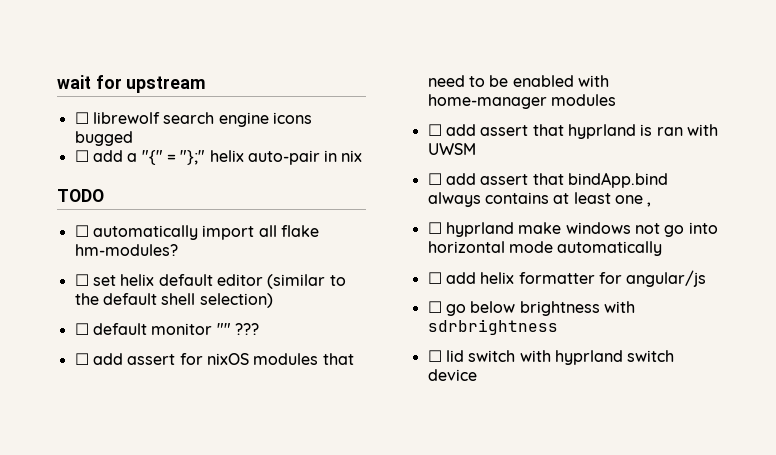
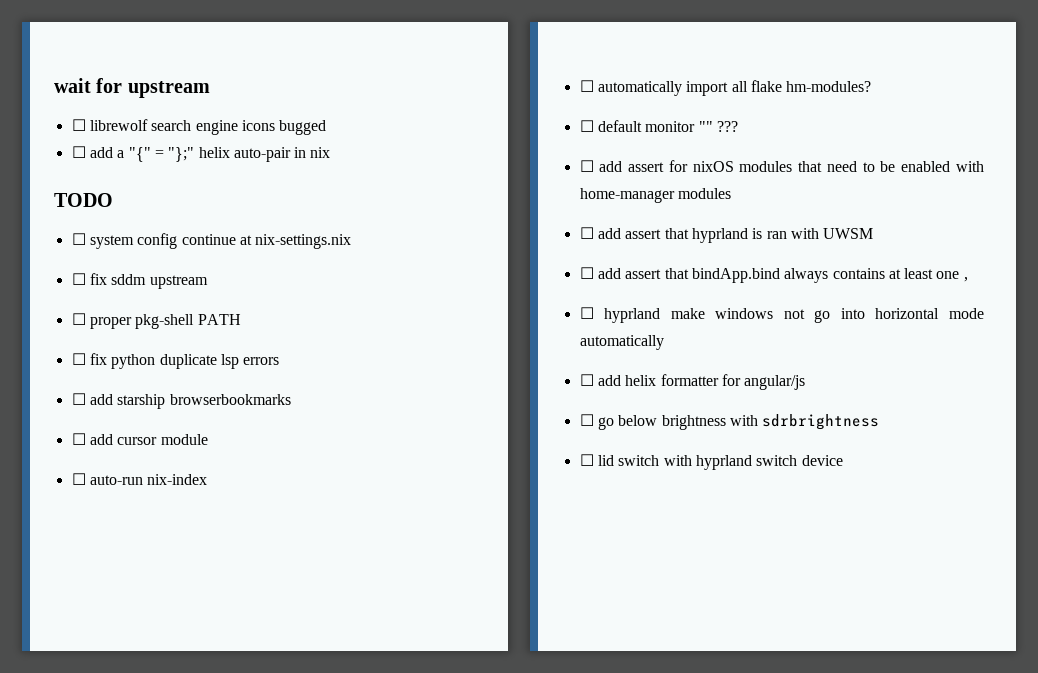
+ ☐ system config continue at nix-settings.nix
+ ☐ fix sddm upstream
+ ☐ proper pkg-shell PATH
+ ☐ fix python duplicate lsp errors
+ ☐ add starship browserbookmarks
+ ☐ add cursor module
+ ☐ auto-run nix-index
- ☐ set helix default editor (similar to the default shell selection)

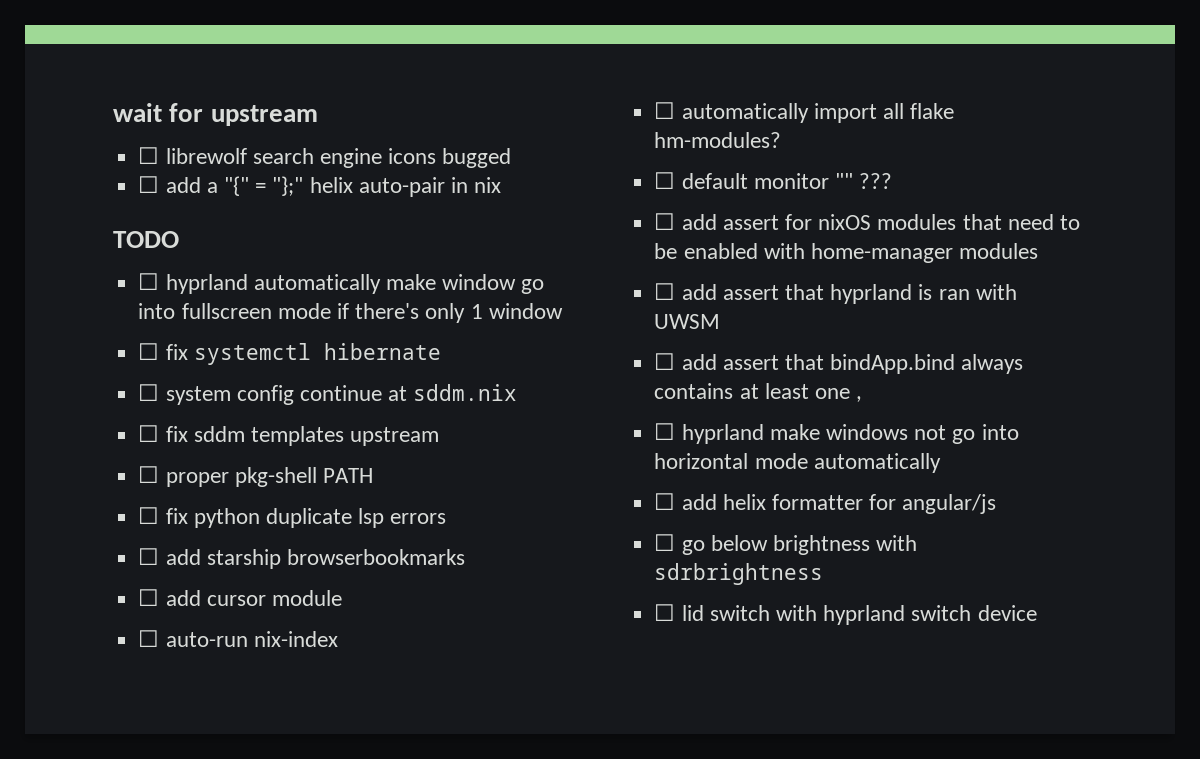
+ ☐ hyprland automatically make window go into fullscreen mode if there's only 1 window
+ ☐ fix systemctl hibernate
- ☐ system config continue at nix-settings.nix
+ ☐ system config continue at sddm.nix
- ☐ fix sddm upstream
+ ☐ fix sddm templates upstream

